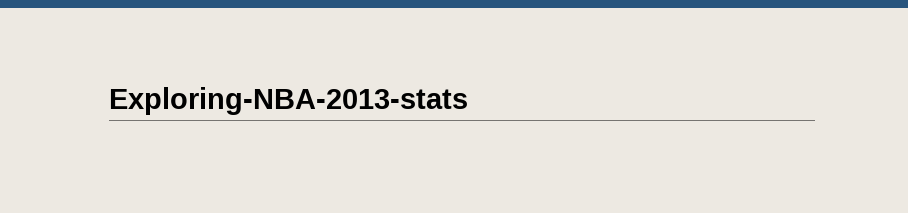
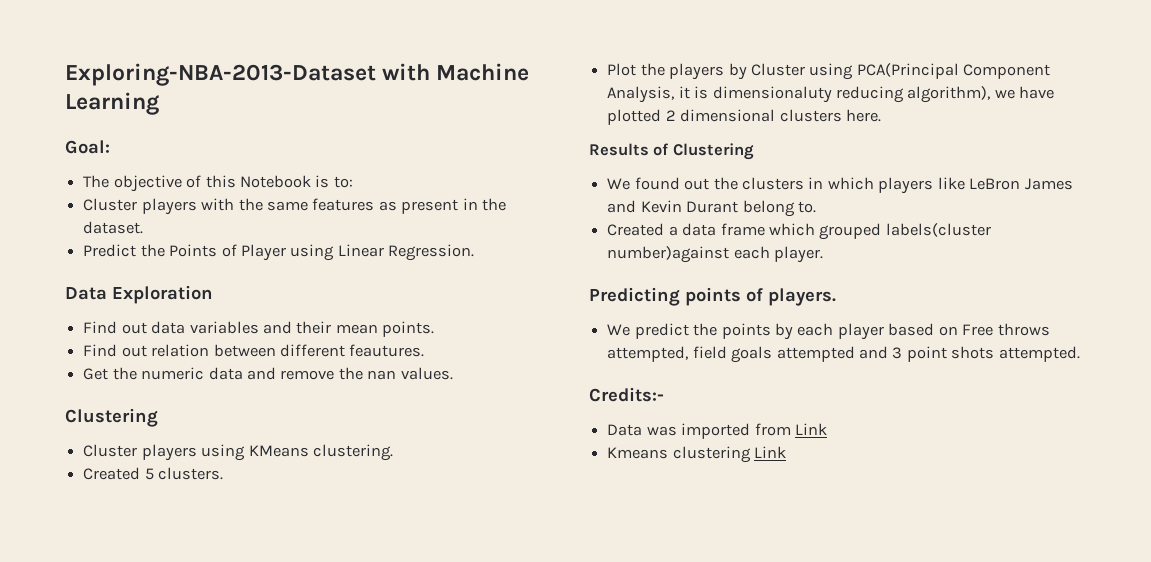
- Exploring-NBA-2013-stats
+ Exploring-NBA-2013-Dataset with Machine Learning
+ Goal:
+ The objective of this Notebook is to:
+ Cluster players with the same features as present in the dataset.
+ Predict the Points of Player using Linear Regression.
+ Data Exploration
+ Find out data variables and their mean points.
+ Find out relation between different feautures.
+ Get the numeric data and remove the nan values.
+ Clustering
+ Cluster players using KMeans clustering.
+ Created 5 clusters.
+ Plot the players by Cluster using PCA(Principal Component Analysis, it is dimensionaluty reducing algorithm), we have plotted 2 dimensional clusters here.
+ Results of Clustering
+ We found out the clusters in which players like LeBron James and Kevin Durant belong to.
+ Created a data frame which grouped labels(cluster number)against each player.
+ Predicting points of players.
+ We predict the points by each player based on Free throws attempted, field goals attempted and 3 point shots attempted.
+ Credits:-
+ Data was imported from Link
+ Kmeans clustering Link

